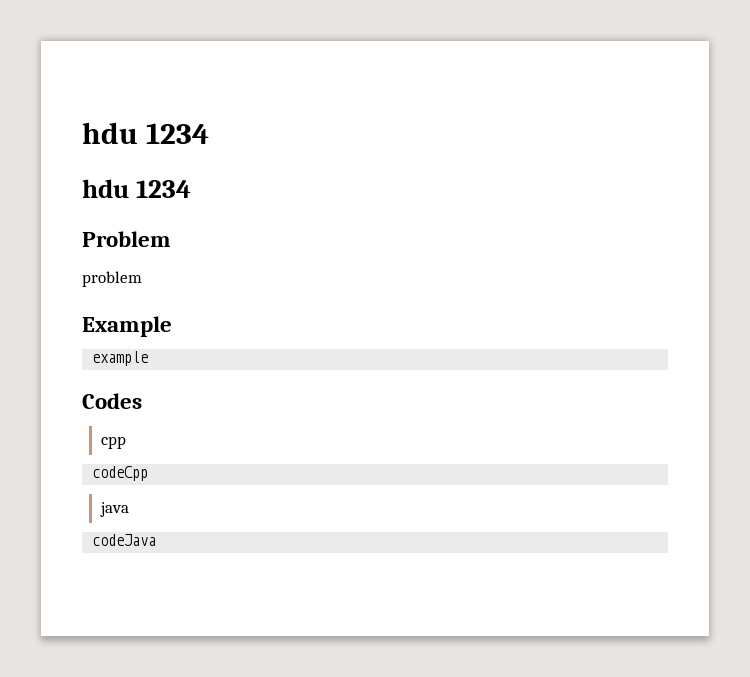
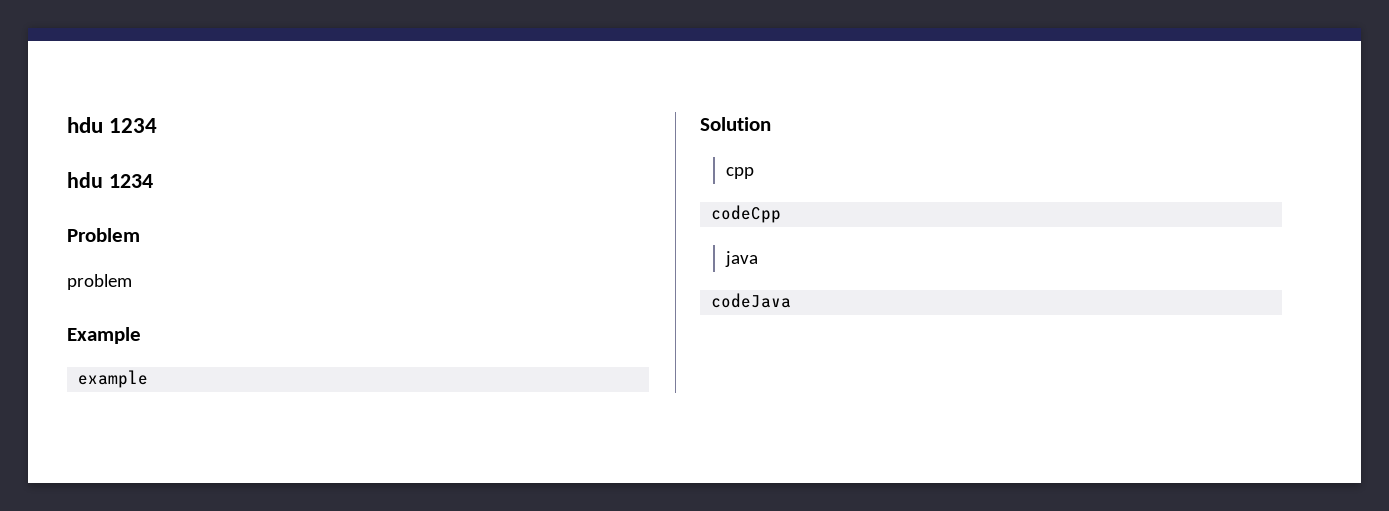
- Codes
+ Solution

